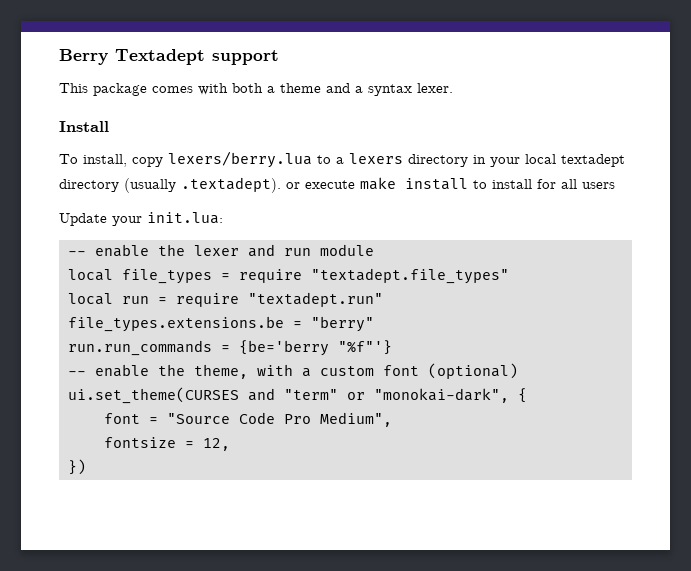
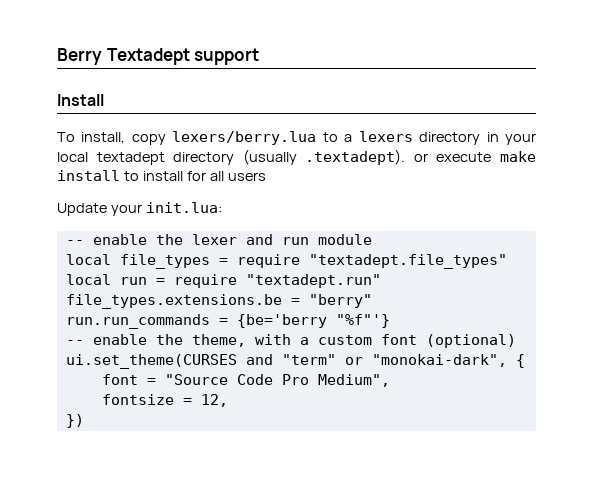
- This package comes with both a theme and a syntax lexer.

